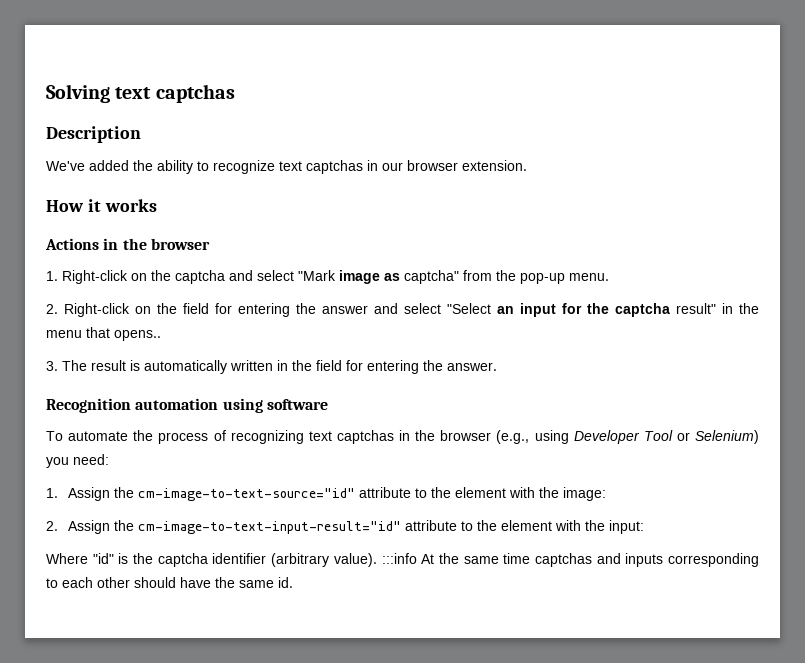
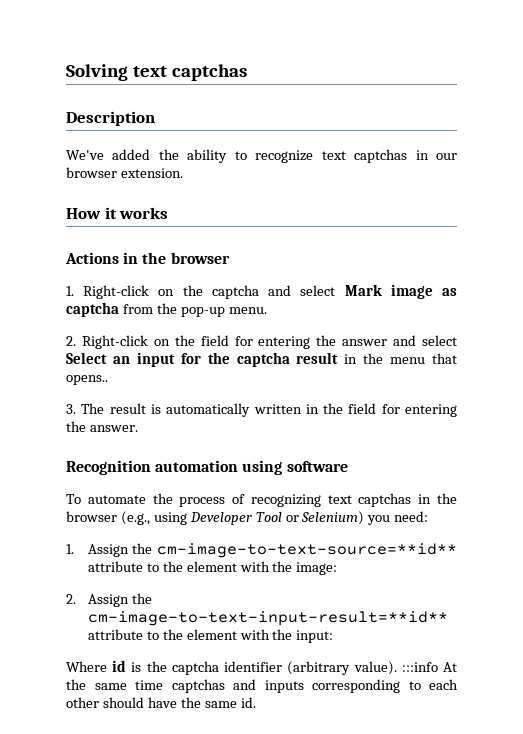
- 1. Right-click on the captcha and select "Mark image as captcha" from the pop-up menu.
+ 1. Right-click on the captcha and select Mark image as captcha from the pop-up menu.
- 2. Right-click on the field for entering the answer and select "Select an input for the captcha result" in the menu that opens..
+ 2. Right-click on the field for entering the answer and select Select an input for the captcha result in the menu that opens..
- 1. Assign the cm-image-to-text-source="id" attribute to the element with the image:
+ 1. Assign the cm-image-to-text-source=**id** attribute to the element with the image:
- 2. Assign the cm-image-to-text-input-result="id" attribute to the element with the input:
+ 2. Assign the cm-image-to-text-input-result=**id** attribute to the element with the input:
- Where "id" is the captcha identifier (arbitrary value). :::info At the same time captchas and inputs corresponding to each other should have the same id.
+ Where id is the captcha identifier (arbitrary value). :::info At the same time captchas and inputs corresponding to each other should have the same id.

